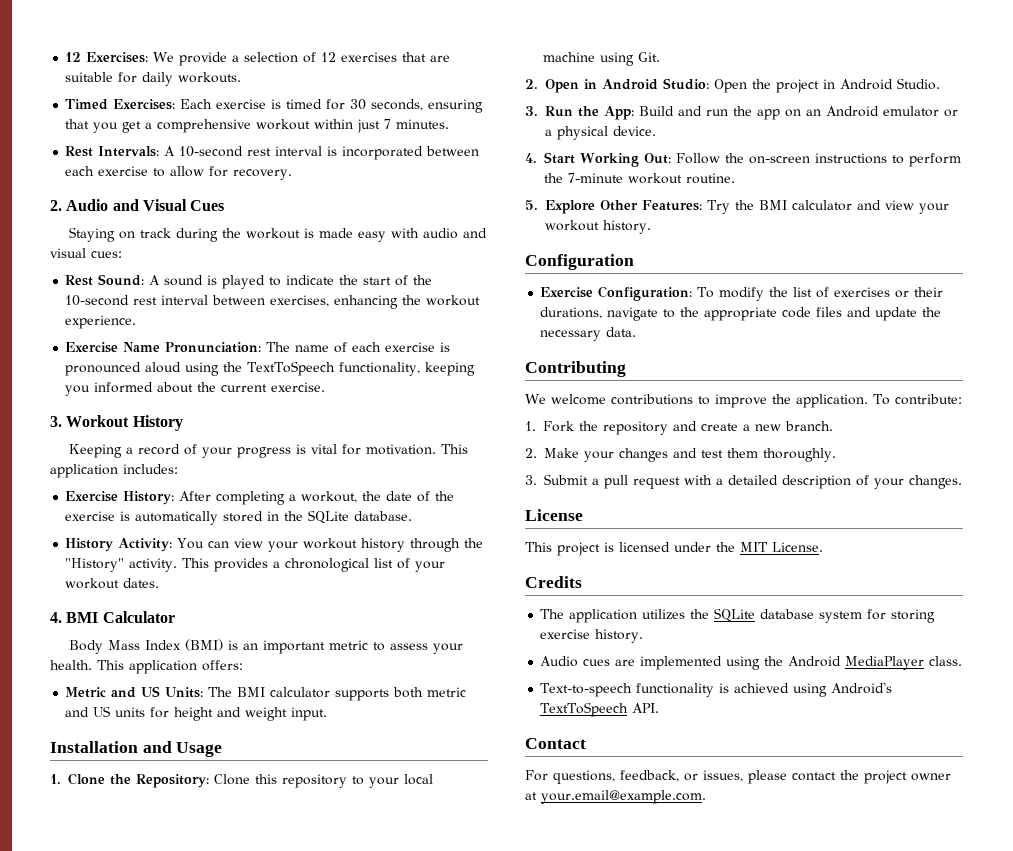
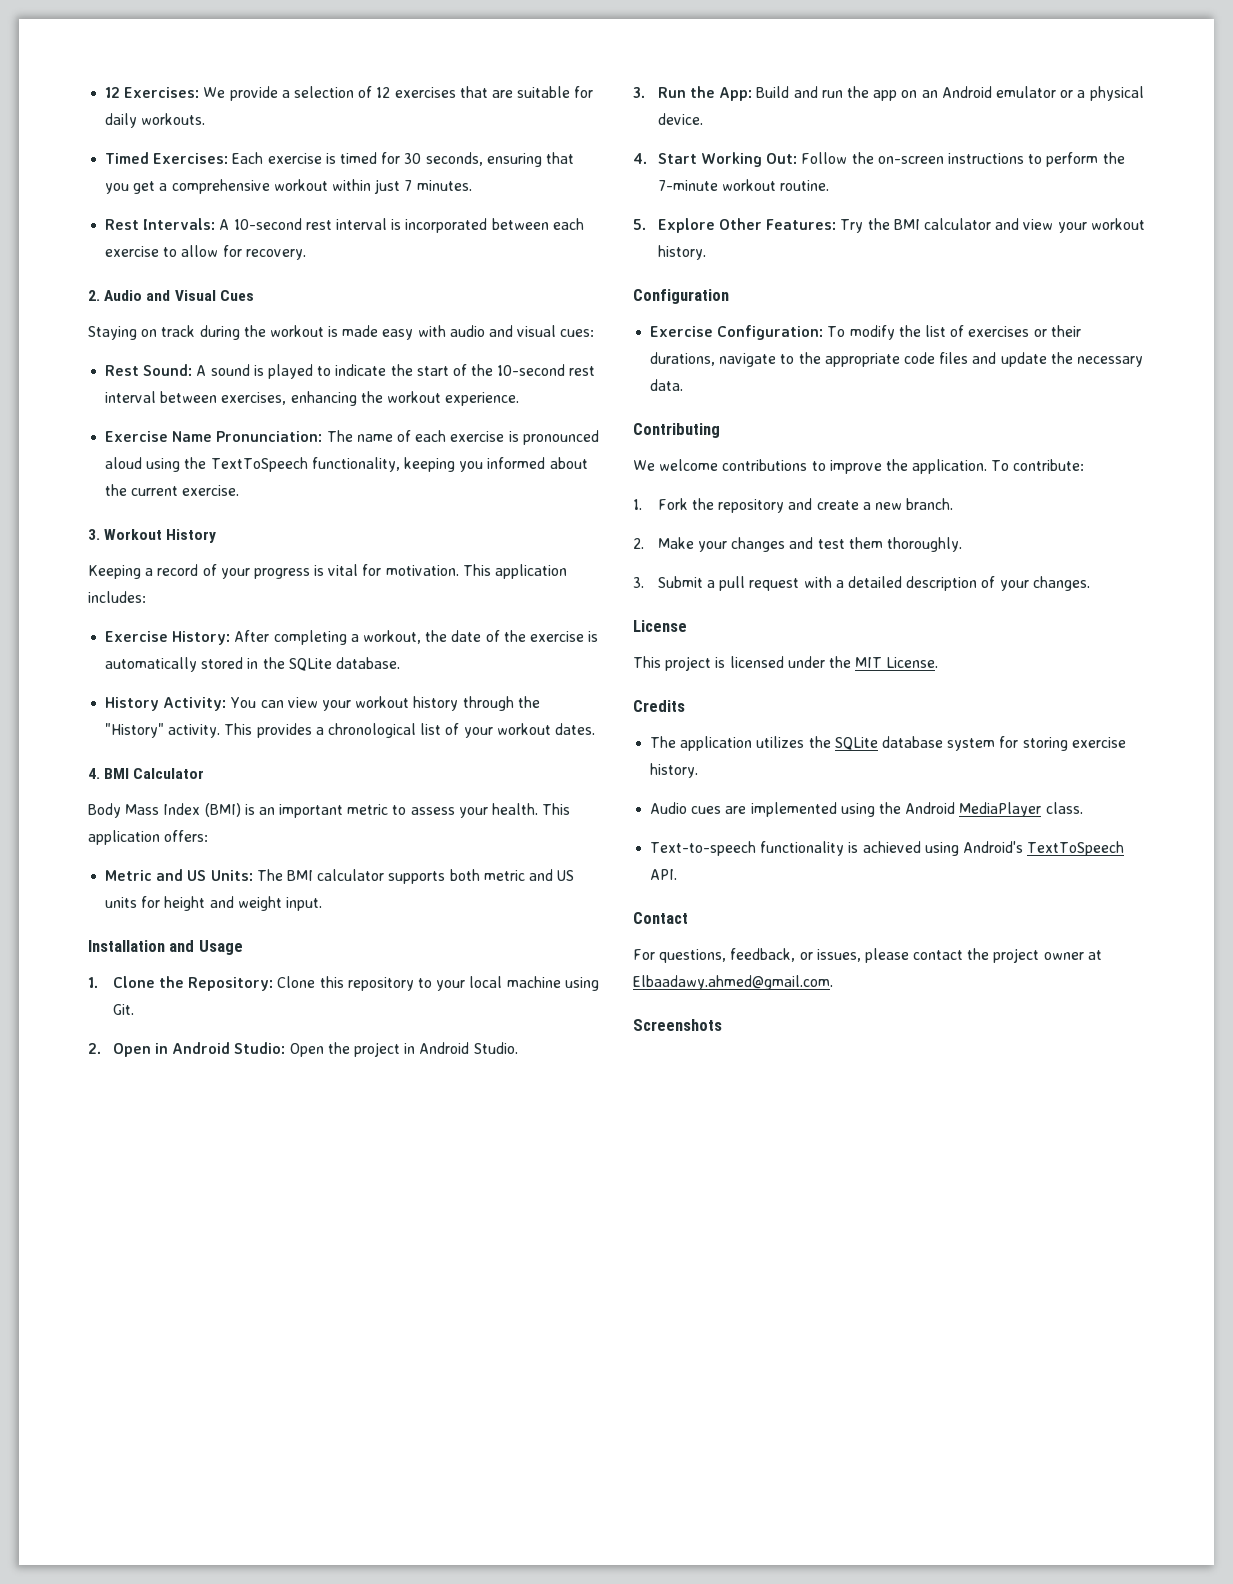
- For questions, feedback, or issues, please contact the project owner at your.email@example.com.
+ For questions, feedback, or issues, please contact the project owner at Elbaadawy.ahmed@gmail.com.
+ Screenshots

